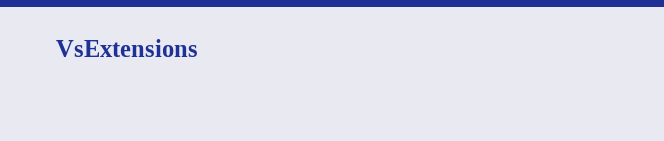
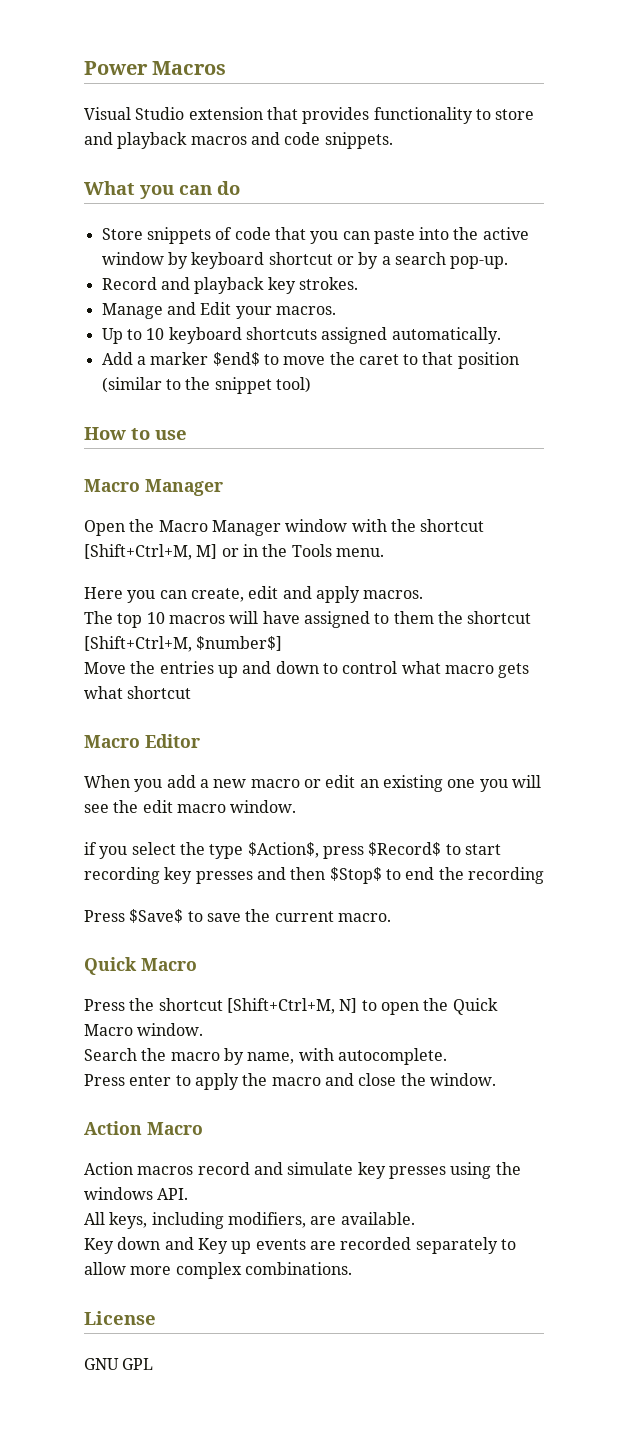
- VsExtensions
+ Power Macros
+ Visual Studio extension that provides functionality to store and playback macros and code snippets.
+ What you can do
+ Store snippets of code that you can paste into the active window by keyboard shortcut or by a search pop-up.
+ Record and playback key strokes.
+ Manage and Edit your macros.
+ Up to 10 keyboard shortcuts assigned automatically.
+ Add a marker $end$ to move the caret to that position (similar to the snippet tool)
+ How to use
+ Macro Manager
+ Open the Macro Manager window with the shortcut [Shift+Ctrl+M, M] or in the Tools menu.
+ Here you can create, edit and apply macros.
+ The top 10 macros will have assigned to them the shortcut [Shift+Ctrl+M, $number$]
+ Move the entries up and down to control what macro gets what shortcut
+ Macro Editor
+ When you add a new macro or edit an existing one you will see the edit macro window.
+ if you select the type $Action$, press $Record$ to start recording key presses and then $Stop$ to end the recording
+ Press $Save$ to save the current macro.
+ Quick Macro
+ Press the shortcut [Shift+Ctrl+M, N] to open the Quick Macro window.
+ Search the macro by name, with autocomplete.
+ Press enter to apply the macro and close the window.
+ Action Macro
+ Action macros record and simulate key presses using the windows API.
+ All keys, including modifiers, are available.
+ Key down and Key up events are recorded separately to allow more complex combinations.
+ License
+ GNU GPL

